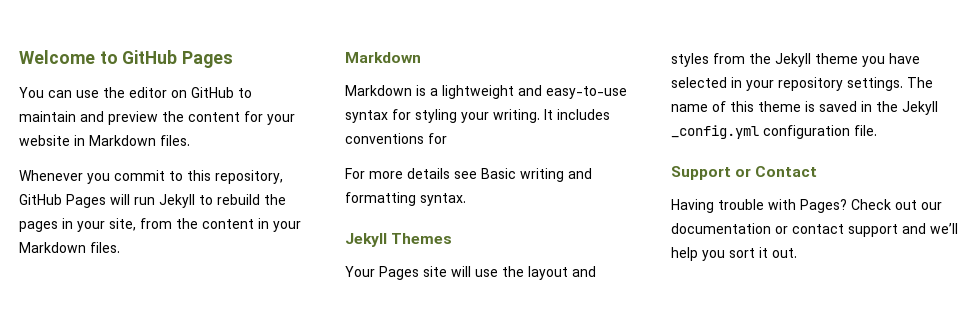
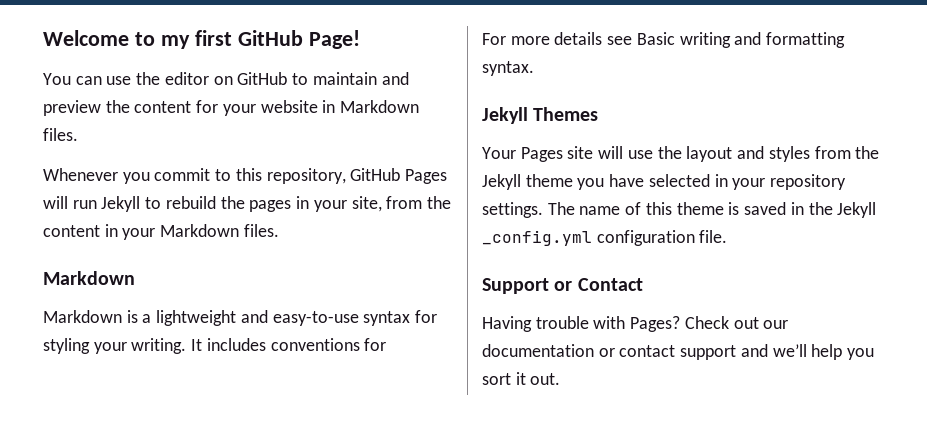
- Welcome to GitHub Pages
+ Welcome to my first GitHub Page!

